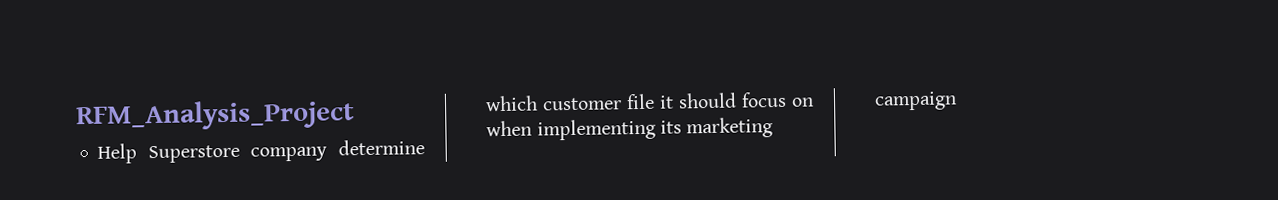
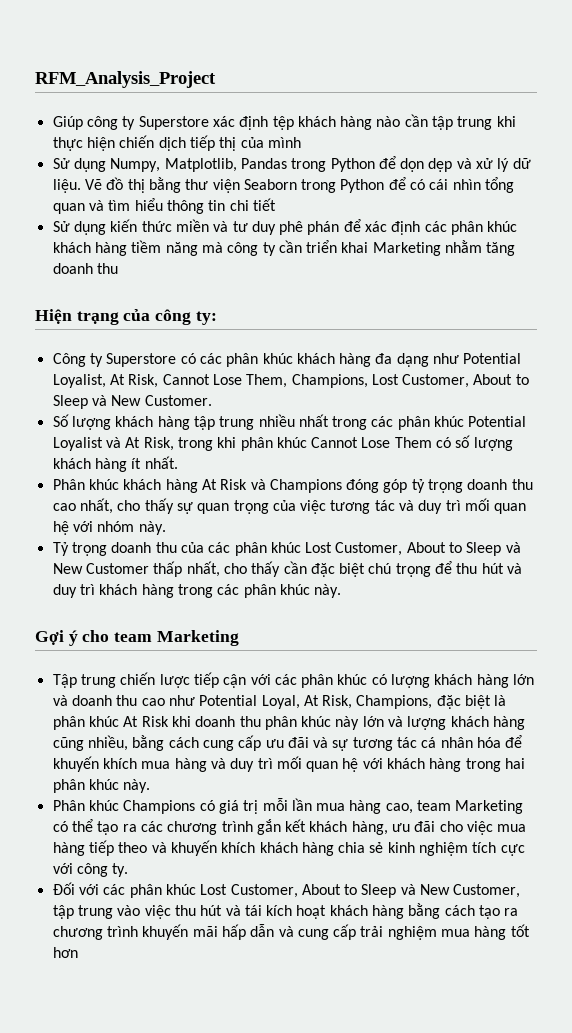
- Help Superstore company determine which customer file it should focus on when implementing its marketing campaign
+ Giúp công ty Superstore xác định tệp khách hàng nào cần tập trung khi thực hiện chiến dịch tiếp thị của mình
+ Sử dụng Numpy, Matplotlib, Pandas trong Python để dọn dẹp và xử lý dữ liệu. Vẽ đồ thị bằng thư viện Seaborn trong Python để có cái nhìn tổng quan và tìm hiểu thông tin chi tiết
+ Sử dụng kiến thức miền và tư duy phê phán để xác định các phân khúc khách hàng tiềm năng mà công ty cần triển khai Marketing nhằm tăng doanh thu
+ Hiện trạng của công ty:
+ Công ty Superstore có các phân khúc khách hàng đa dạng như Potential Loyalist, At Risk, Cannot Lose Them, Champions, Lost Customer, About to Sleep và New Customer.
+ Số lượng khách hàng tập trung nhiều nhất trong các phân khúc Potential Loyalist và At Risk, trong khi phân khúc Cannot Lose Them có số lượng khách hàng ít nhất.
+ Phân khúc khách hàng At Risk và Champions đóng góp tỷ trọng doanh thu cao nhất, cho thấy sự quan trọng của việc tương tác và duy trì mối quan hệ với nhóm này.
+ Tỷ trọng doanh thu của các phân khúc Lost Customer, About to Sleep và New Customer thấp nhất, cho thấy cần đặc biệt chú trọng để thu hút và duy trì khách hàng trong các phân khúc này.
+ Gợi ý cho team Marketing
+ Tập trung chiến lược tiếp cận với các phân khúc có lượng khách hàng lớn và doanh thu cao như Potential Loyal, At Risk, Champions, đặc biệt là phân khúc At Risk khi doanh thu phân khúc này lớn và lượng khách hàng cũng nhiều, bằng cách cung cấp ưu đãi và sự tương tác cá nhân hóa để khuyến khích mua hàng và duy trì mối quan hệ với khách hàng trong hai phân khúc này.
+ Phân khúc Champions có giá trị mỗi lần mua hàng cao, team Marketing có thể tạo ra các chương trình gắn kết khách hàng, ưu đãi cho việc mua hàng tiếp theo và khuyến khích khách hàng chia sẻ kinh nghiệm tích cực với công ty.
+ Đối với các phân khúc Lost Customer, About to Sleep và New Customer, tập trung vào việc thu hút và tái kích hoạt khách hàng bằng cách tạo ra chương trình khuyến mãi hấp dẫn và cung cấp trải nghiệm mua hàng tốt hơn

